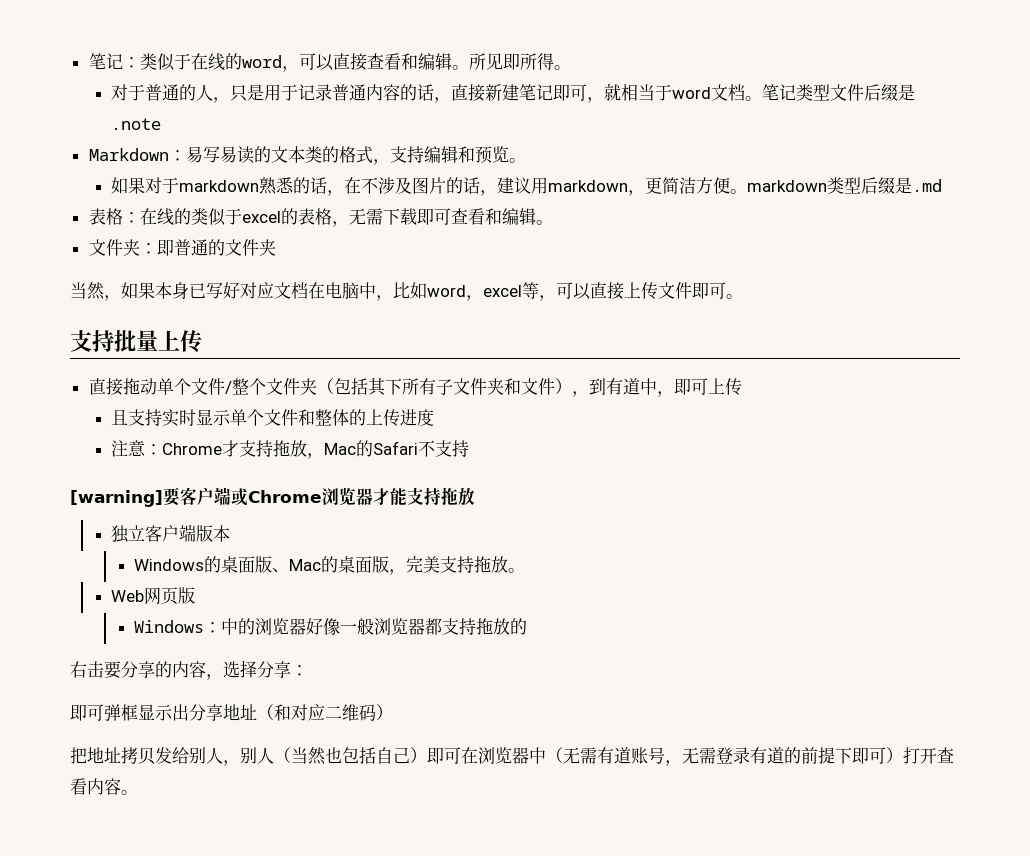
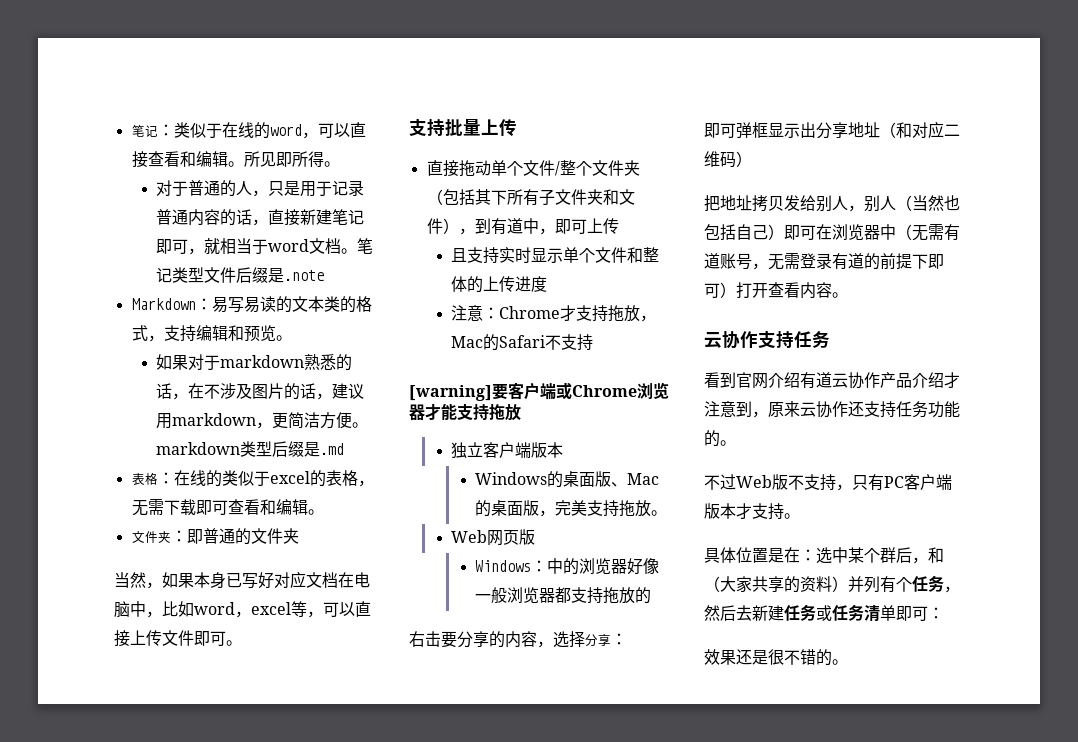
+ 云协作支持任务
+ 看到官网介绍有道云协作产品介绍才注意到，原来云协作还支持任务功能的。
+ 不过Web版不支持，只有PC客户端版本才支持。
+ 具体位置是在：选中某个群后，和（大家共享的资料）并列有个任务，然后去新建任务或任务清单即可：
+ 效果还是很不错的。

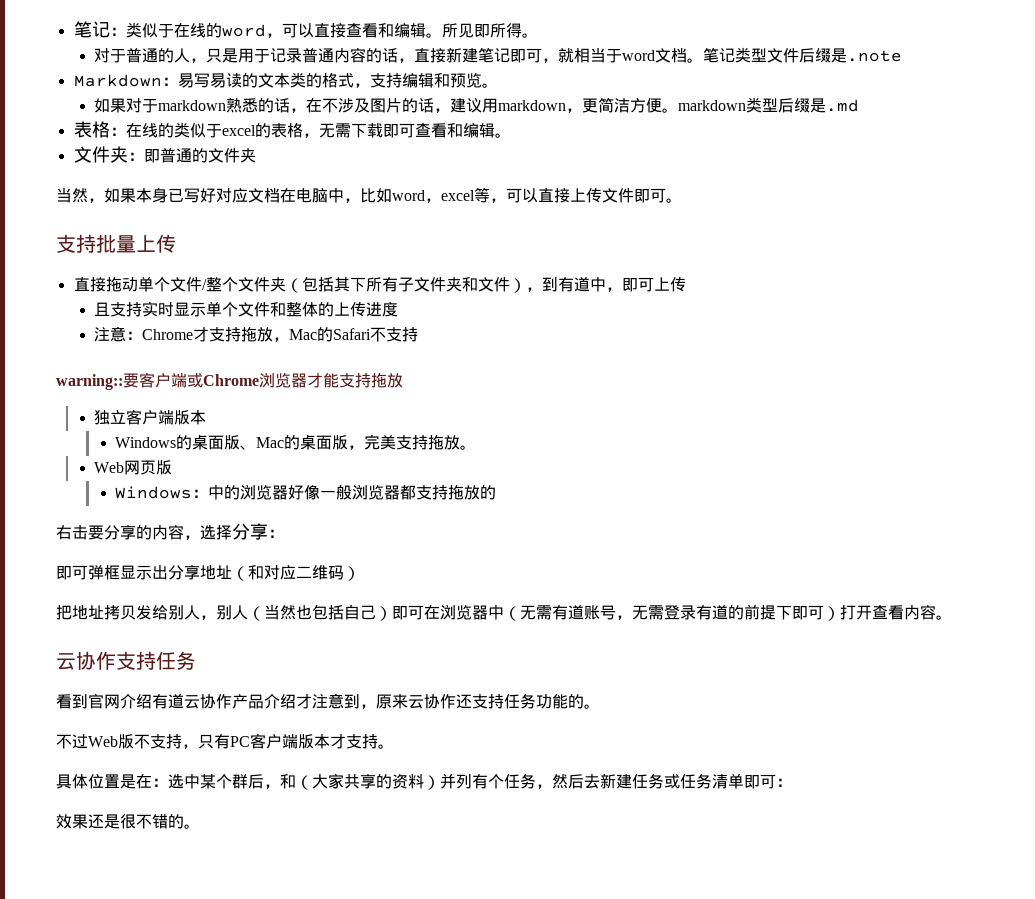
- [warning]要客户端或Chrome浏览器才能支持拖放
+ warning::要客户端或Chrome浏览器才能支持拖放

